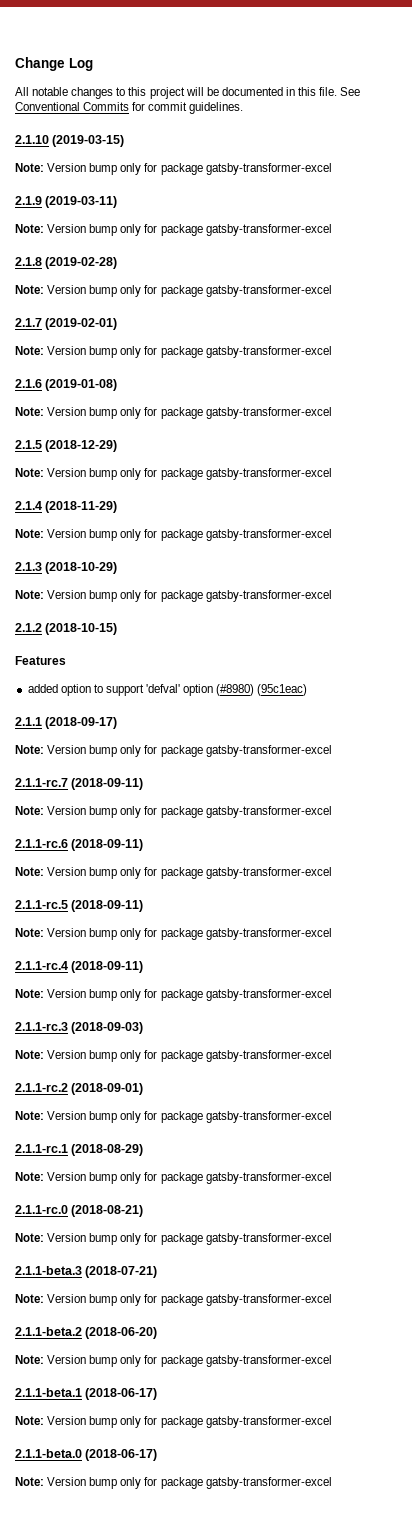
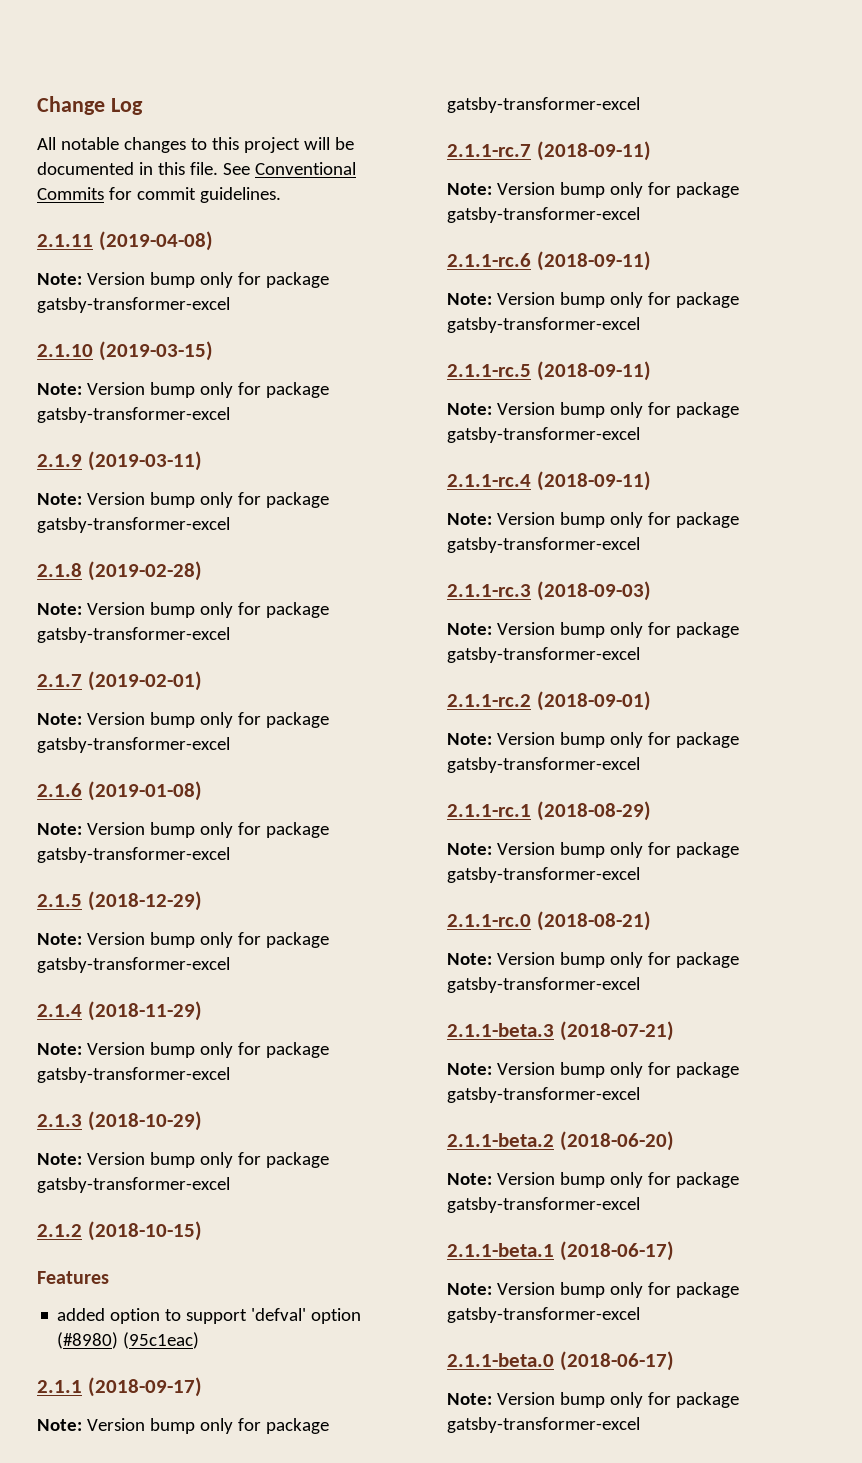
+ 2.1.11 (2019-04-08)
+ Note: Version bump only for package gatsby-transformer-excel

